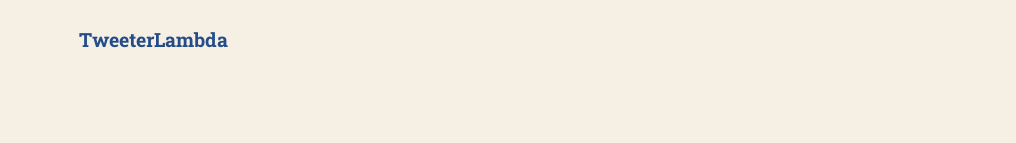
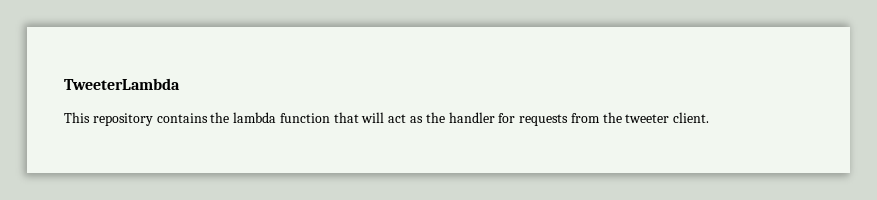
+ This repository contains the lambda function that will act as the handler for requests from the tweeter client.

